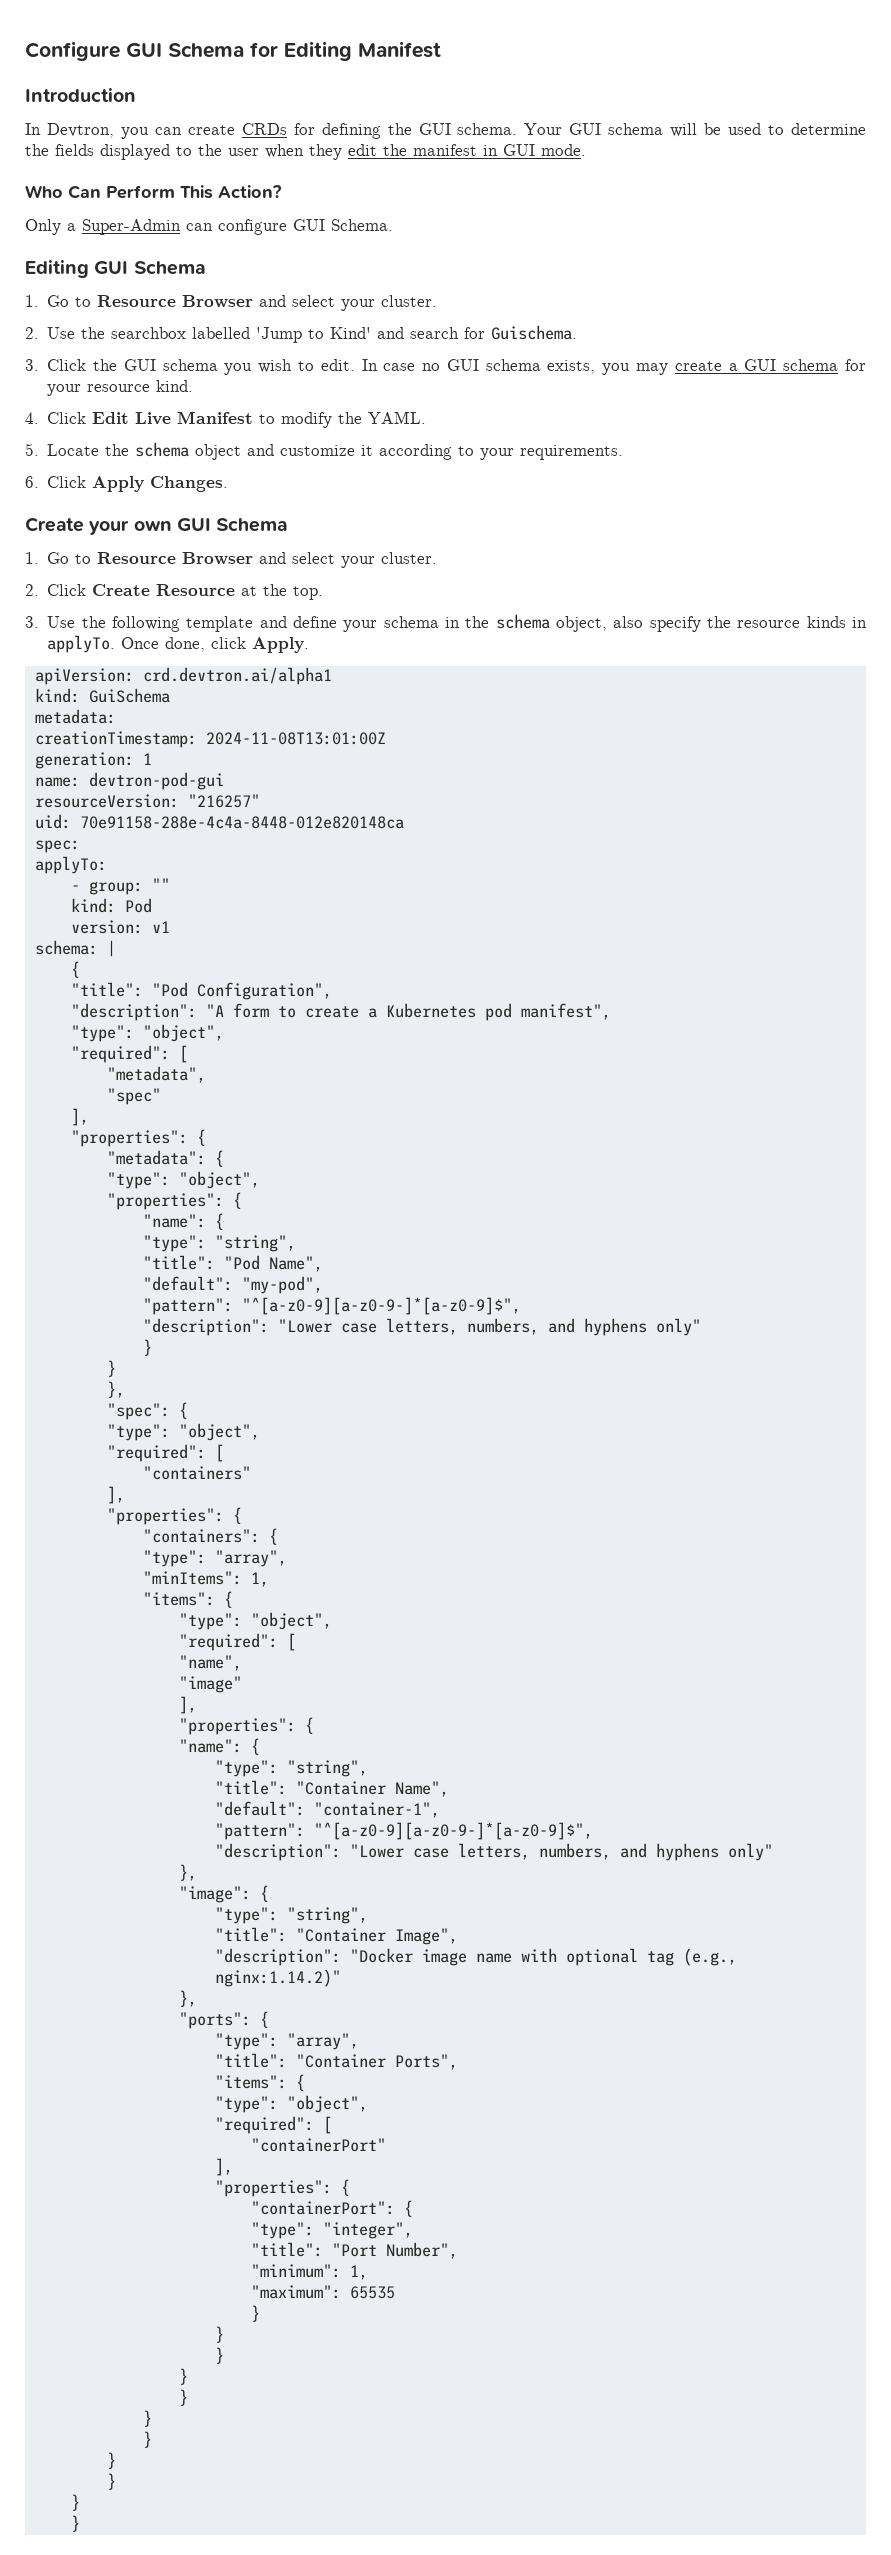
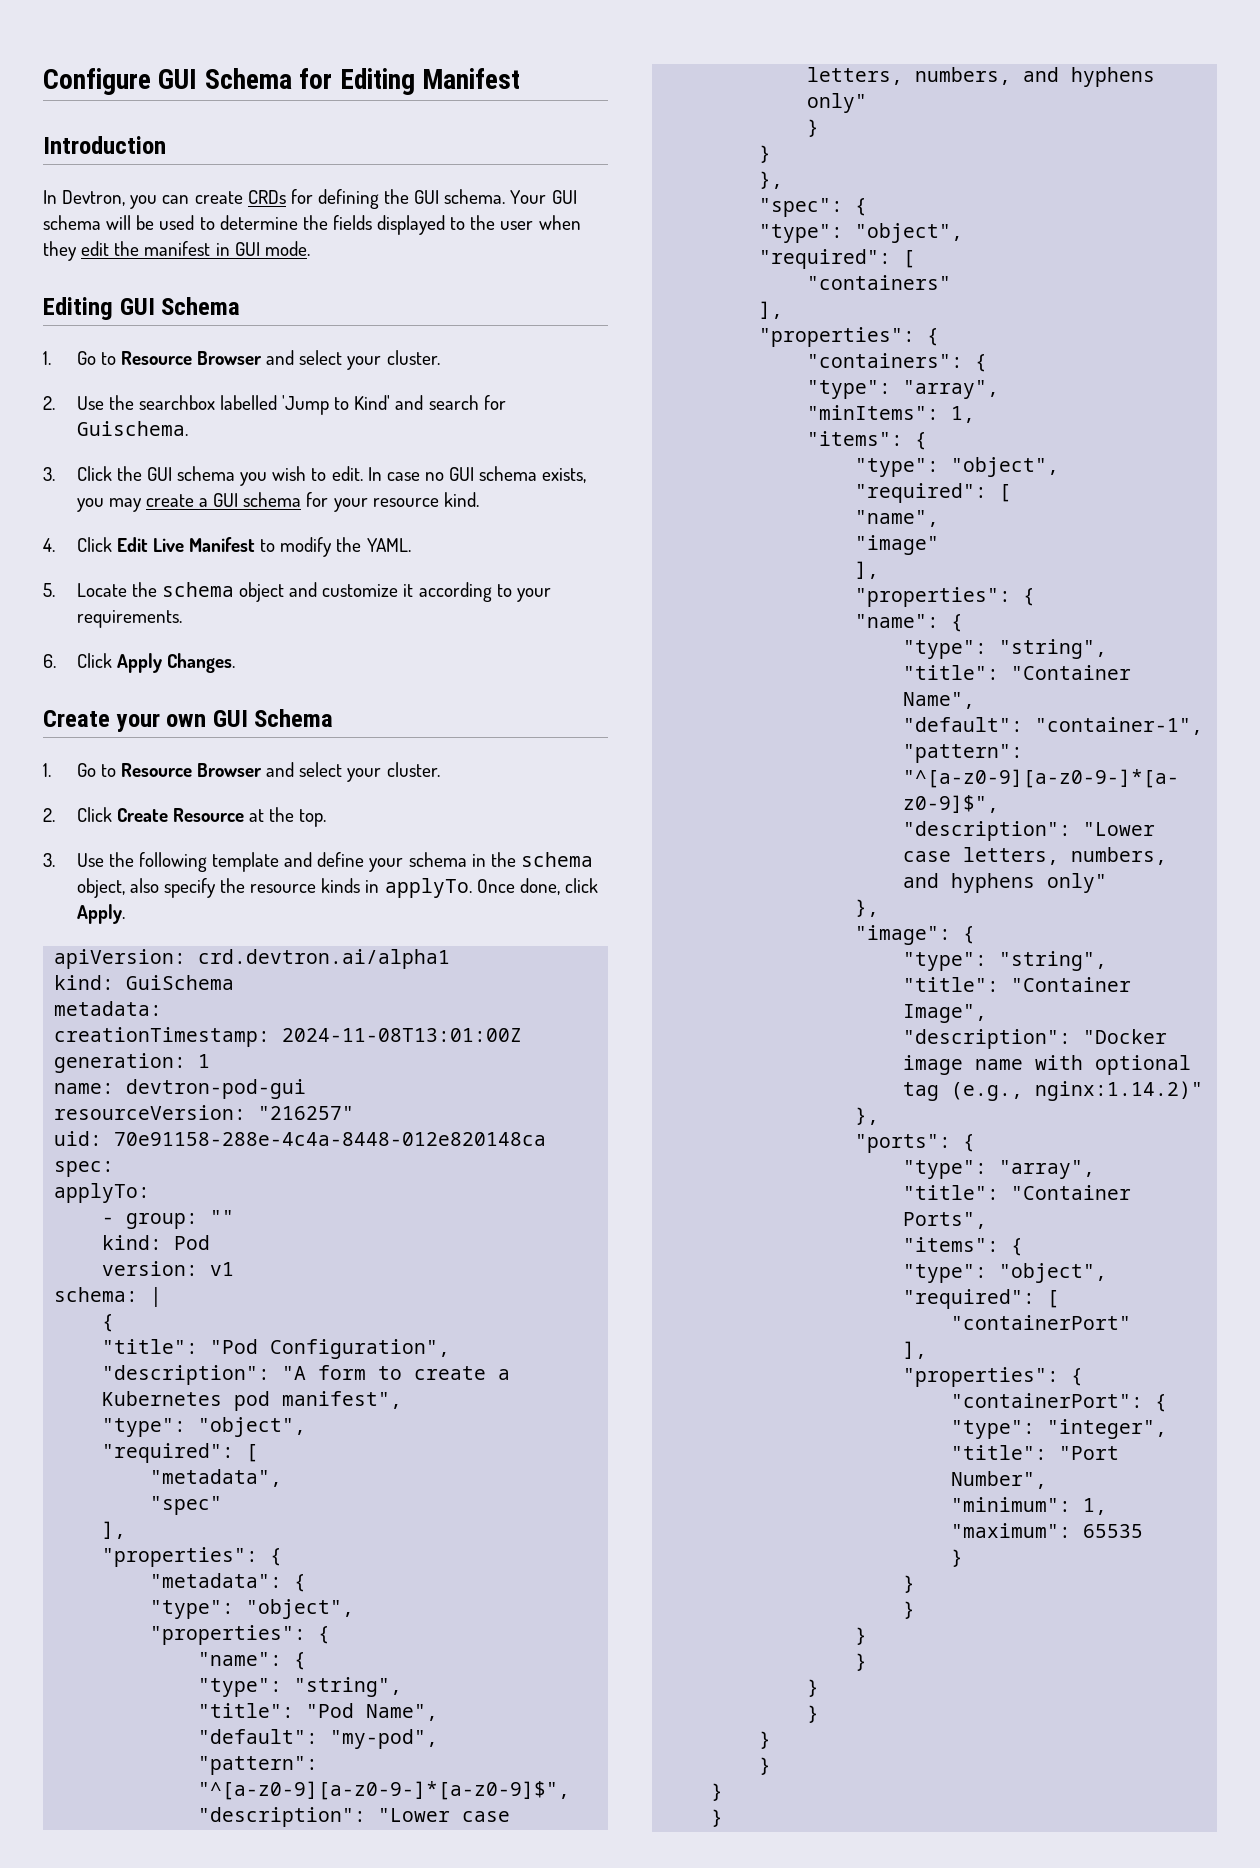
- Who Can Perform This Action?
- Only a Super-Admin can configure GUI Schema.

